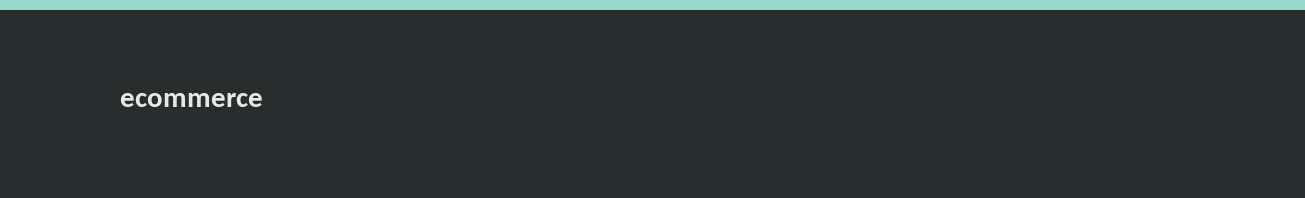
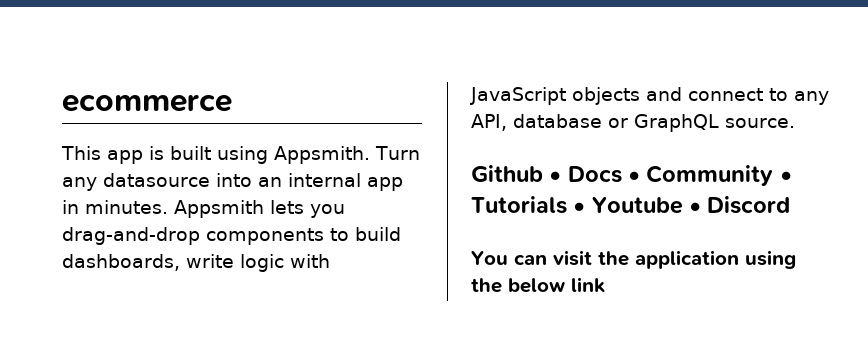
+ This app is built using Appsmith. Turn any datasource into an internal app in minutes. Appsmith lets you drag-and-drop components to build dashboards, write logic with JavaScript objects and connect to any API, database or GraphQL source.
+ Github • Docs • Community • Tutorials • Youtube • Discord
+ You can visit the application using the below link

